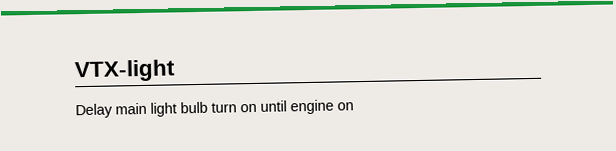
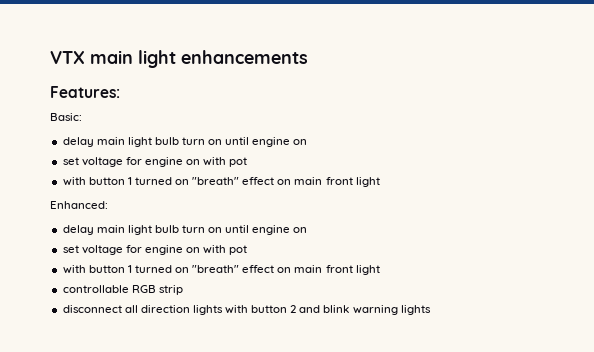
- VTX-light
- Delay main light bulb turn on until engine on
+ VTX main light enhancements
+ Features:
+ Basic:
+ delay main light bulb turn on until engine on
+ set voltage for engine on with pot
+ with button 1 turned on "breath" effect on main front light
+ Enhanced:
+ delay main light bulb turn on until engine on
+ set voltage for engine on with pot
+ with button 1 turned on "breath" effect on main front light
+ controllable RGB strip
+ disconnect all direction lights with button 2 and blink warning lights

